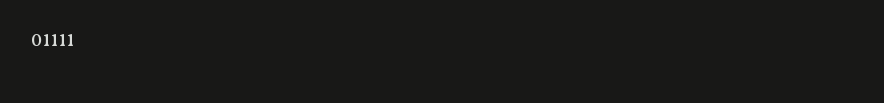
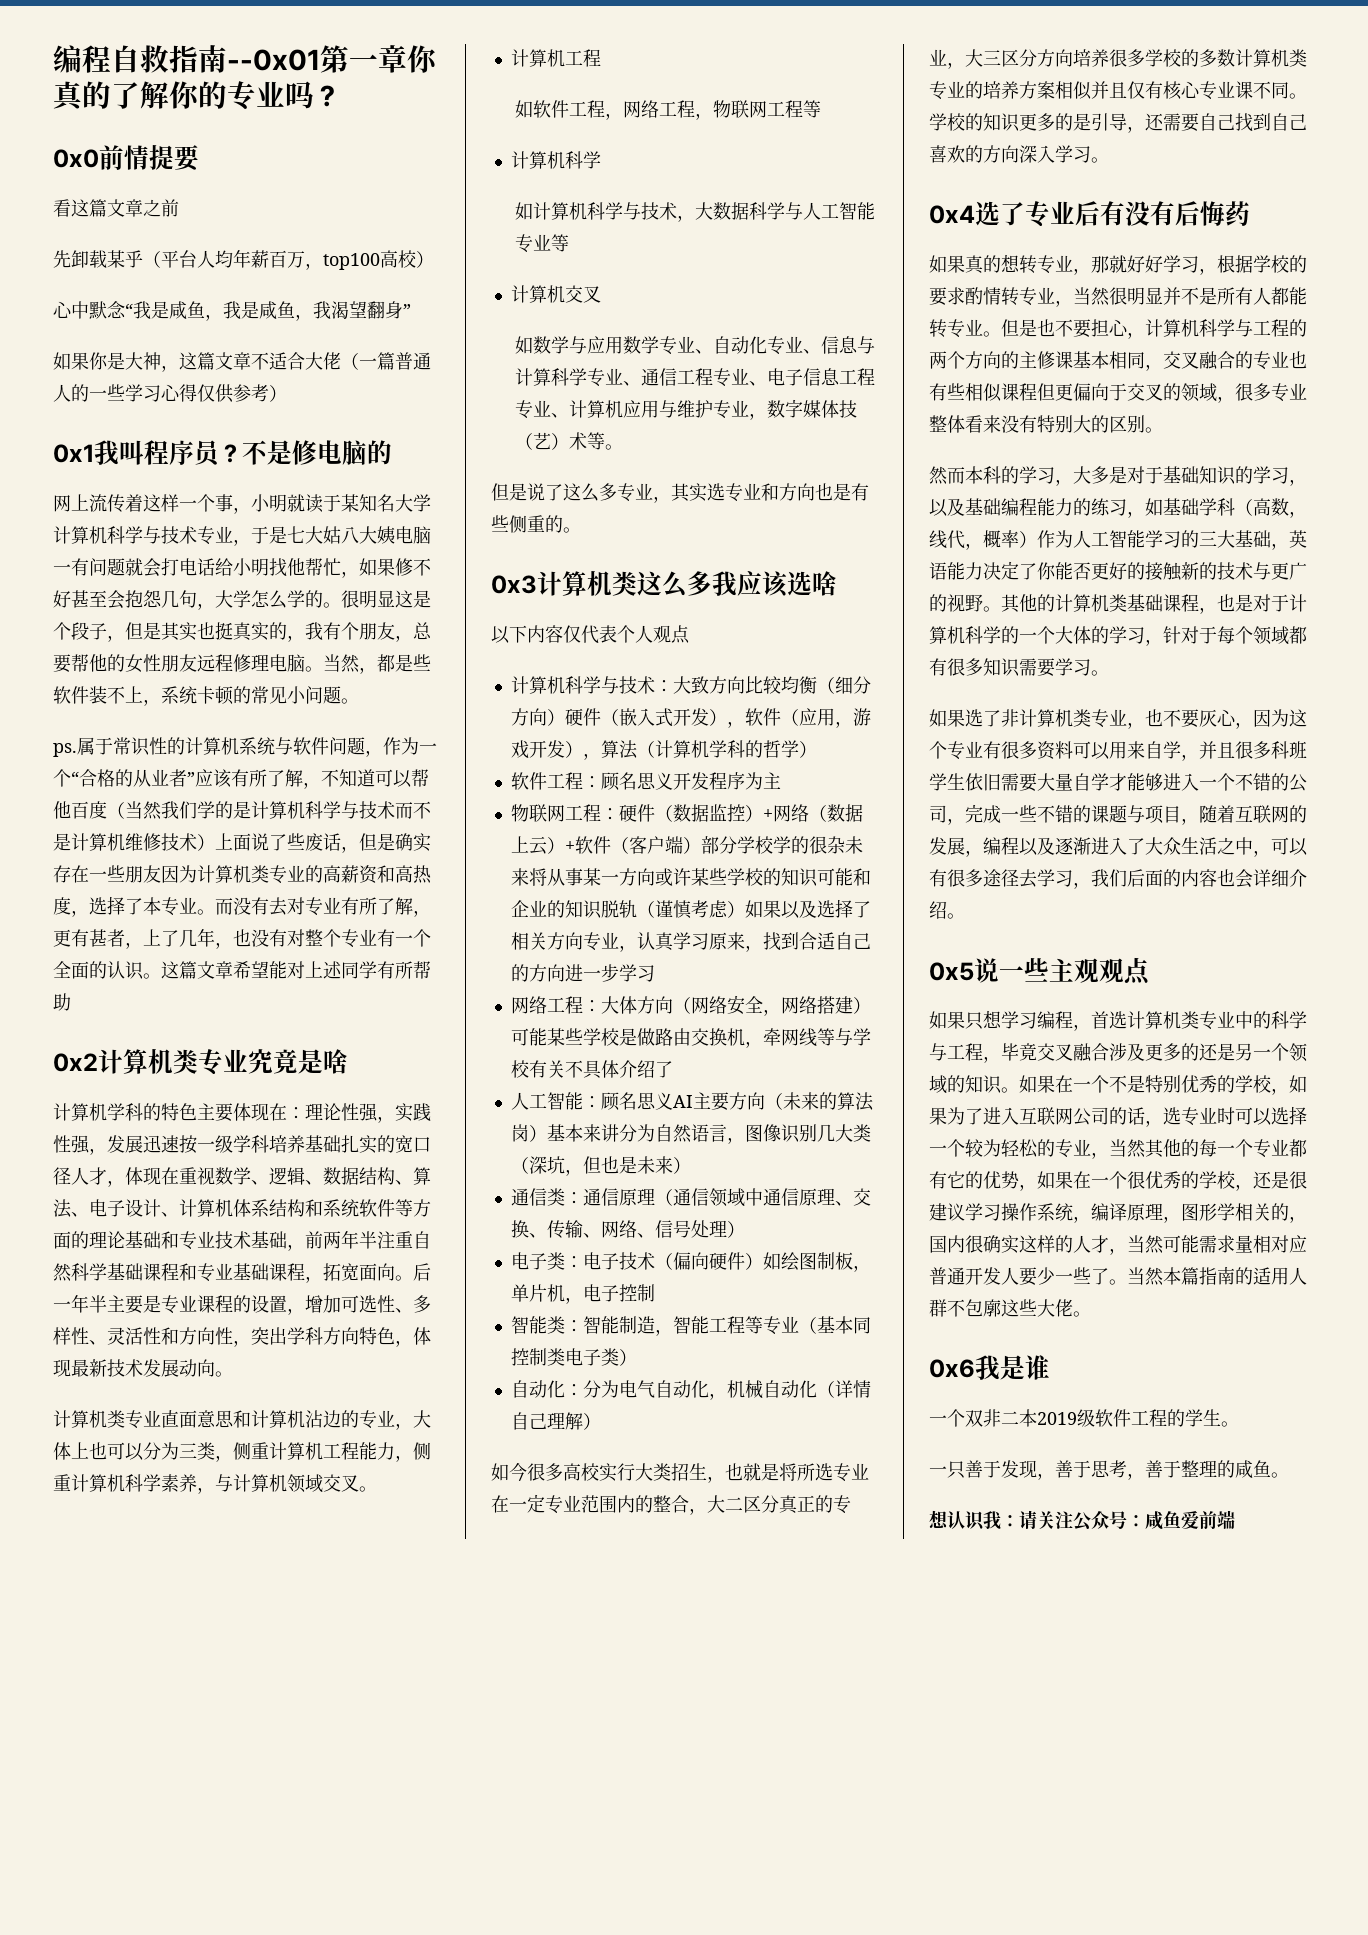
- 01111
+ 编程自救指南--0x01第一章你真的了解你的专业吗？
+ 0x0前情提要
+ 看这篇文章之前
+ 先卸载某乎（平台人均年薪百万，top100高校）
+ 心中默念“我是咸鱼，我是咸鱼，我渴望翻身”
+ 如果你是大神，这篇文章不适合大佬（一篇普通人的一些学习心得仅供参考）
+ 0x1我叫程序员？不是修电脑的
+ 网上流传着这样一个事，小明就读于某知名大学计算机科学与技术专业，于是七大姑八大姨电脑一有问题就会打电话给小明找他帮忙，如果修不好甚至会抱怨几句，大学怎么学的。很明显这是个段子，但是其实也挺真实的，我有个朋友，总要帮他的女性朋友远程修理电脑。当然，都是些软件装不上，系统卡顿的常见小问题。
+ ps.属于常识性的计算机系统与软件问题，作为一个“合格的从业者”应该有所了解，不知道可以帮他百度（当然我们学的是计算机科学与技术而不是计算机维修技术）上面说了些废话，但是确实存在一些朋友因为计算机类专业的高薪资和高热度，选择了本专业。而没有去对专业有所了解，更有甚者，上了几年，也没有对整个专业有一个全面的认识。这篇文章希望能对上述同学有所帮助
+ 0x2计算机类专业究竟是啥
+ 计算机学科的特色主要体现在：理论性强，实践性强，发展迅速按一级学科培养基础扎实的宽口径人才，体现在重视数学、逻辑、数据结构、算法、电子设计、计算机体系结构和系统软件等方面的理论基础和专业技术基础，前两年半注重自然科学基础课程和专业基础课程，拓宽面向。后一年半主要是专业课程的设置，增加可选性、多样性、灵活性和方向性，突出学科方向特色，体现最新技术发展动向。
+ 计算机类专业直面意思和计算机沾边的专业，大体上也可以分为三类，侧重计算机工程能力，侧重计算机科学素养，与计算机领域交叉。
+ 计算机工程
+ 如软件工程，网络工程，物联网工程等
+ 计算机科学
+ 如计算机科学与技术，大数据科学与人工智能专业等
+ 计算机交叉
+ 如数学与应用数学专业、自动化专业、信息与计算科学专业、通信工程专业、电子信息工程专业、计算机应用与维护专业，数字媒体技（艺）术等。
+ 但是说了这么多专业，其实选专业和方向也是有些侧重的。
+ 0x3计算机类这么多我应该选啥
+ 以下内容仅代表个人观点
+ 计算机科学与技术：大致方向比较均衡（细分方向）硬件（嵌入式开发），软件（应用，游戏开发），算法（计算机学科的哲学）
+ 软件工程：顾名思义开发程序为主
+ 物联网工程：硬件（数据监控）+网络（数据上云）+软件（客户端）部分学校学的很杂未来将从事某一方向或许某些学校的知识可能和企业的知识脱轨（谨慎考虑）如果以及选择了相关方向专业，认真学习原来，找到合适自己的方向进一步学习
+ 网络工程：大体方向（网络安全，网络搭建）可能某些学校是做路由交换机，牵网线等与学校有关不具体介绍了
+ 人工智能：顾名思义AI主要方向（未来的算法岗）基本来讲分为自然语言，图像识别几大类（深坑，但也是未来）
+ 通信类：通信原理（通信领域中通信原理、交换、传输、网络、信号处理）
+ 电子类：电子技术（偏向硬件）如绘图制板，单片机，电子控制
+ 智能类：智能制造，智能工程等专业（基本同控制类电子类）
+ 自动化：分为电气自动化，机械自动化（详情自己理解）
+ 如今很多高校实行大类招生，也就是将所选专业在一定专业范围内的整合，大二区分真正的专业，大三区分方向培养很多学校的多数计算机类专业的培养方案相似并且仅有核心专业课不同。学校的知识更多的是引导，还需要自己找到自己喜欢的方向深入学习。
+ 0x4选了专业后有没有后悔药
+ 如果真的想转专业，那就好好学习，根据学校的要求酌情转专业，当然很明显并不是所有人都能转专业。但是也不要担心，计算机科学与工程的两个方向的主修课基本相同，交叉融合的专业也有些相似课程但更偏向于交叉的领域，很多专业整体看来没有特别大的区别。
+ 然而本科的学习，大多是对于基础知识的学习，以及基础编程能力的练习，如基础学科（高数，线代，概率）作为人工智能学习的三大基础，英语能力决定了你能否更好的接触新的技术与更广的视野。其他的计算机类基础课程，也是对于计算机科学的一个大体的学习，针对于每个领域都有很多知识需要学习。
+ 如果选了非计算机类专业，也不要灰心，因为这个专业有很多资料可以用来自学，并且很多科班学生依旧需要大量自学才能够进入一个不错的公司，完成一些不错的课题与项目，随着互联网的发展，编程以及逐渐进入了大众生活之中，可以有很多途径去学习，我们后面的内容也会详细介绍。
+ 0x5说一些主观观点
+ 如果只想学习编程，首选计算机类专业中的科学与工程，毕竟交叉融合涉及更多的还是另一个领域的知识。如果在一个不是特别优秀的学校，如果为了进入互联网公司的话，选专业时可以选择一个较为轻松的专业，当然其他的每一个专业都有它的优势，如果在一个很优秀的学校，还是很建议学习操作系统，编译原理，图形学相关的，国内很确实这样的人才，当然可能需求量相对应普通开发人要少一些了。当然本篇指南的适用人群不包廓这些大佬。
+ 0x6我是谁
+ 一个双非二本2019级软件工程的学生。
+ 一只善于发现，善于思考，善于整理的咸鱼。
+ 想认识我：请关注公众号：咸鱼爱前端

